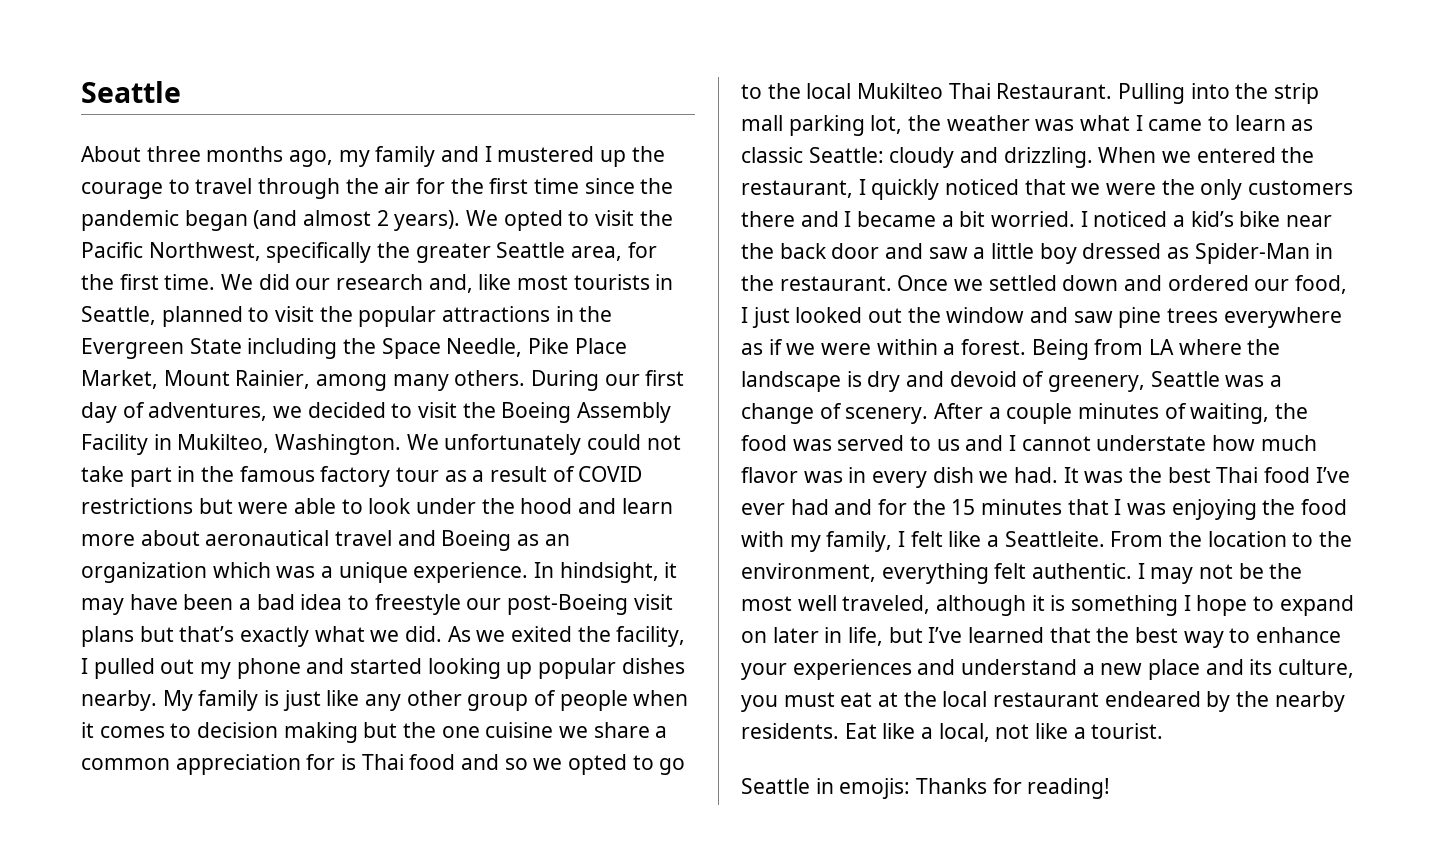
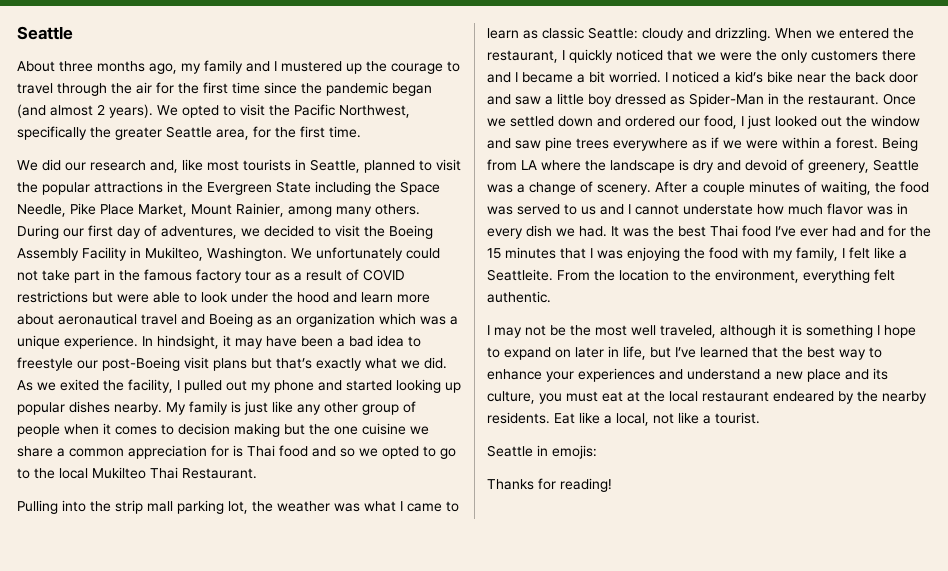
- We opted to visit the Pacific Northwest, specifically the greater Seattle area, for the first time. We did our research and, like most tourists in Seattle, planned to visit the popular attractions in the Evergreen State including the Space Needle, Pike Place Market, Mount Rainier, among many others.
+ We opted to visit the Pacific Northwest, specifically the greater Seattle area, for the first time.
+ We did our research and, like most tourists in Seattle, planned to visit the popular attractions in the Evergreen State including the Space Needle, Pike Place Market, Mount Rainier, among many others.
- My family is just like any other group of people when it comes to decision making but the one cuisine we share a common appreciation for is Thai food and so we opted to go to the local Mukilteo Thai Restaurant. Pulling into the strip mall parking lot, the weather was what I came to learn as classic Seattle:
+ My family is just like any other group of people when it comes to decision making but the one cuisine we share a common appreciation for is Thai food and so we opted to go to the local Mukilteo Thai Restaurant.
+ Pulling into the strip mall parking lot, the weather was what I came to learn as classic Seattle:
- From the location to the environment, everything felt authentic. I may not be the most well traveled, although it is something I hope to expand on later in life, but I’ve learned that the best way to enhance your experiences and understand a new place and its culture, you must eat at the local restaurant endeared by the nearby residents.
+ From the location to the environment, everything felt authentic.
+ I may not be the most well traveled, although it is something I hope to expand on later in life, but I’ve learned that the best way to enhance your experiences and understand a new place and its culture, you must eat at the local restaurant endeared by the nearby residents.
- Seattle in emojis: Thanks for reading!
+ Seattle in emojis:
+ Thanks for reading!

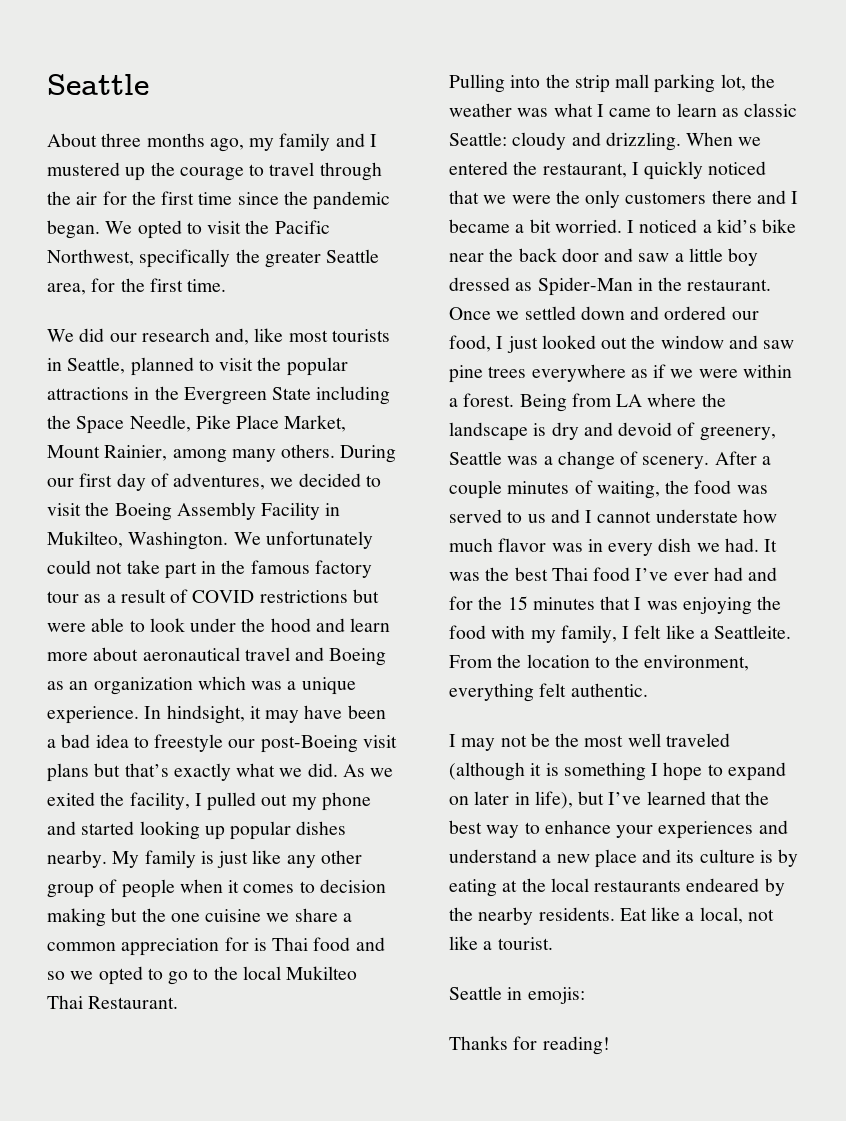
- About three months ago, my family and I mustered up the courage to travel through the air for the first time since the pandemic began (and almost 2 years).
+ About three months ago, my family and I mustered up the courage to travel through the air for the first time since the pandemic began.
- I may not be the most well traveled, although it is something I hope to expand on later in life, but I’ve learned that the best way to enhance your experiences and understand a new place and its culture, you must eat at the local restaurant endeared by the nearby residents.
+ I may not be the most well traveled (although it is something I hope to expand on later in life), but I’ve learned that the best way to enhance your experiences and understand a new place and its culture is by eating at the local restaurants endeared by the nearby residents.

